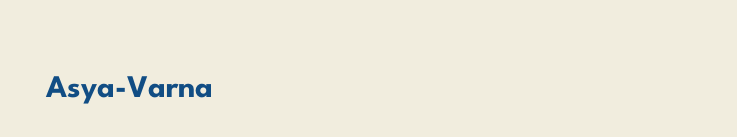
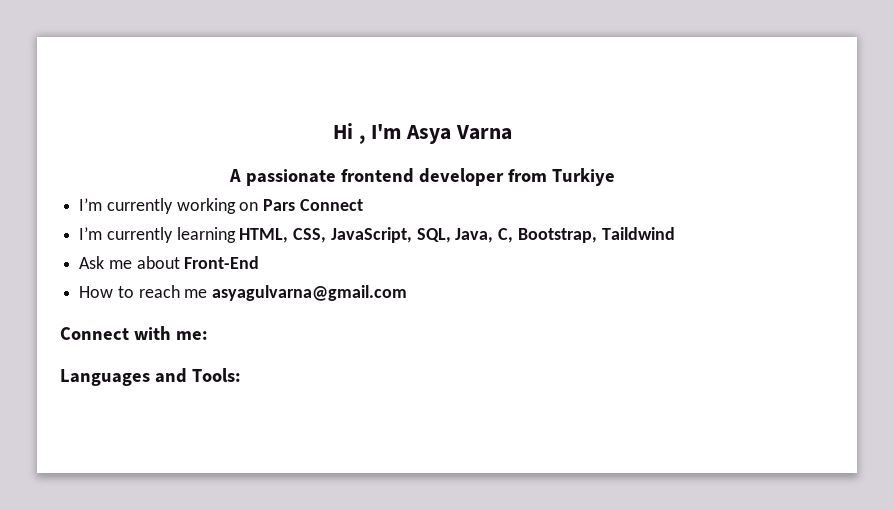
- Asya-Varna
+ Hi , I'm Asya Varna
+ A passionate frontend developer from Turkiye
+ I’m currently working on Pars Connect
+ I’m currently learning HTML, CSS, JavaScript, SQL, Java, C, Bootstrap, Taildwind
+ Ask me about Front-End
+ How to reach me asyagulvarna@gmail.com
+ Connect with me:
+ Languages and Tools:

